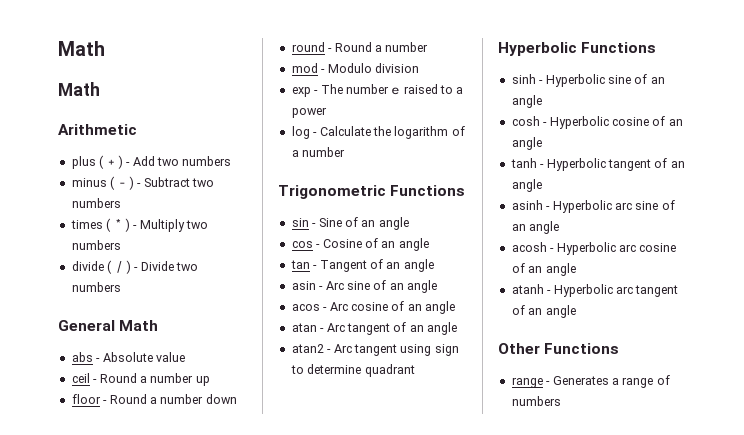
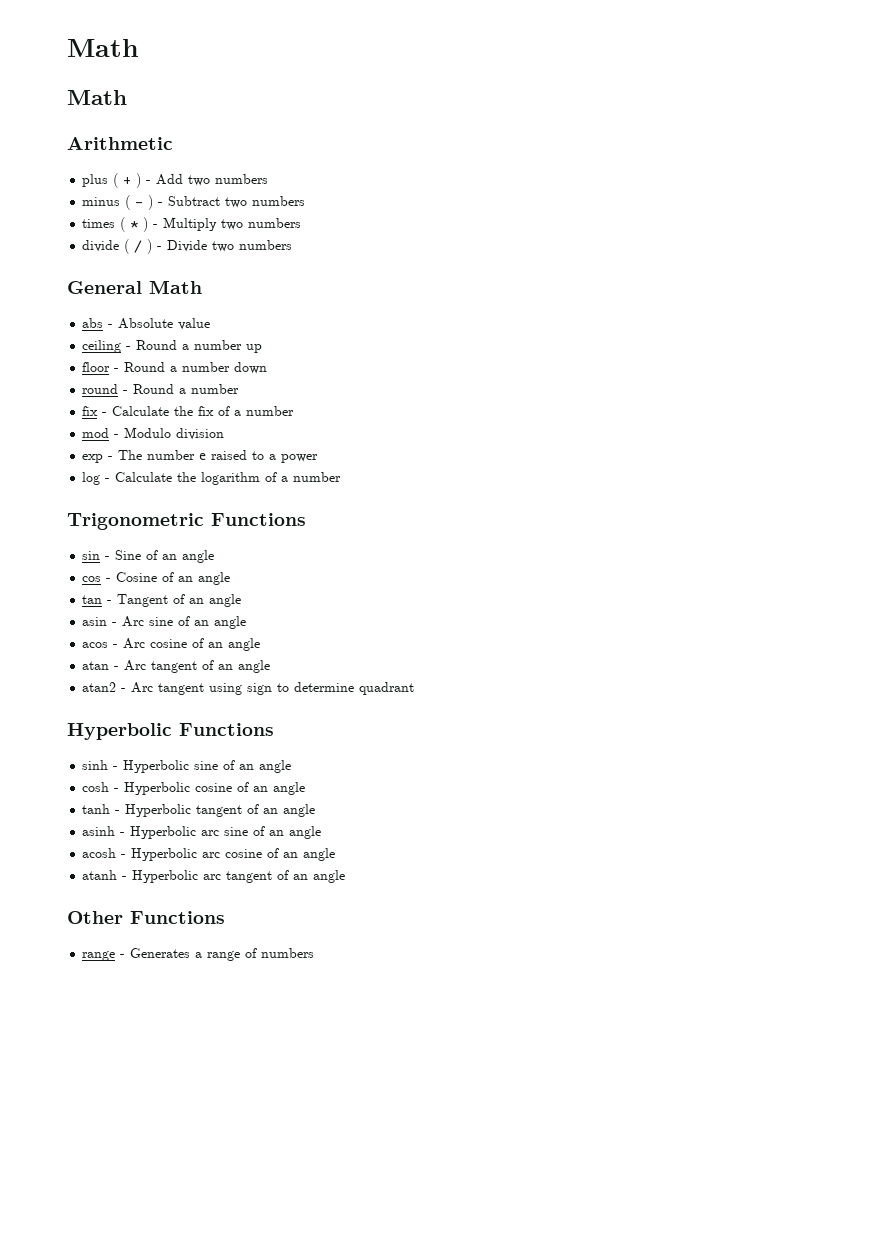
- ceil - Round a number up
+ ceiling - Round a number up
+ fix - Calculate the fix of a number

